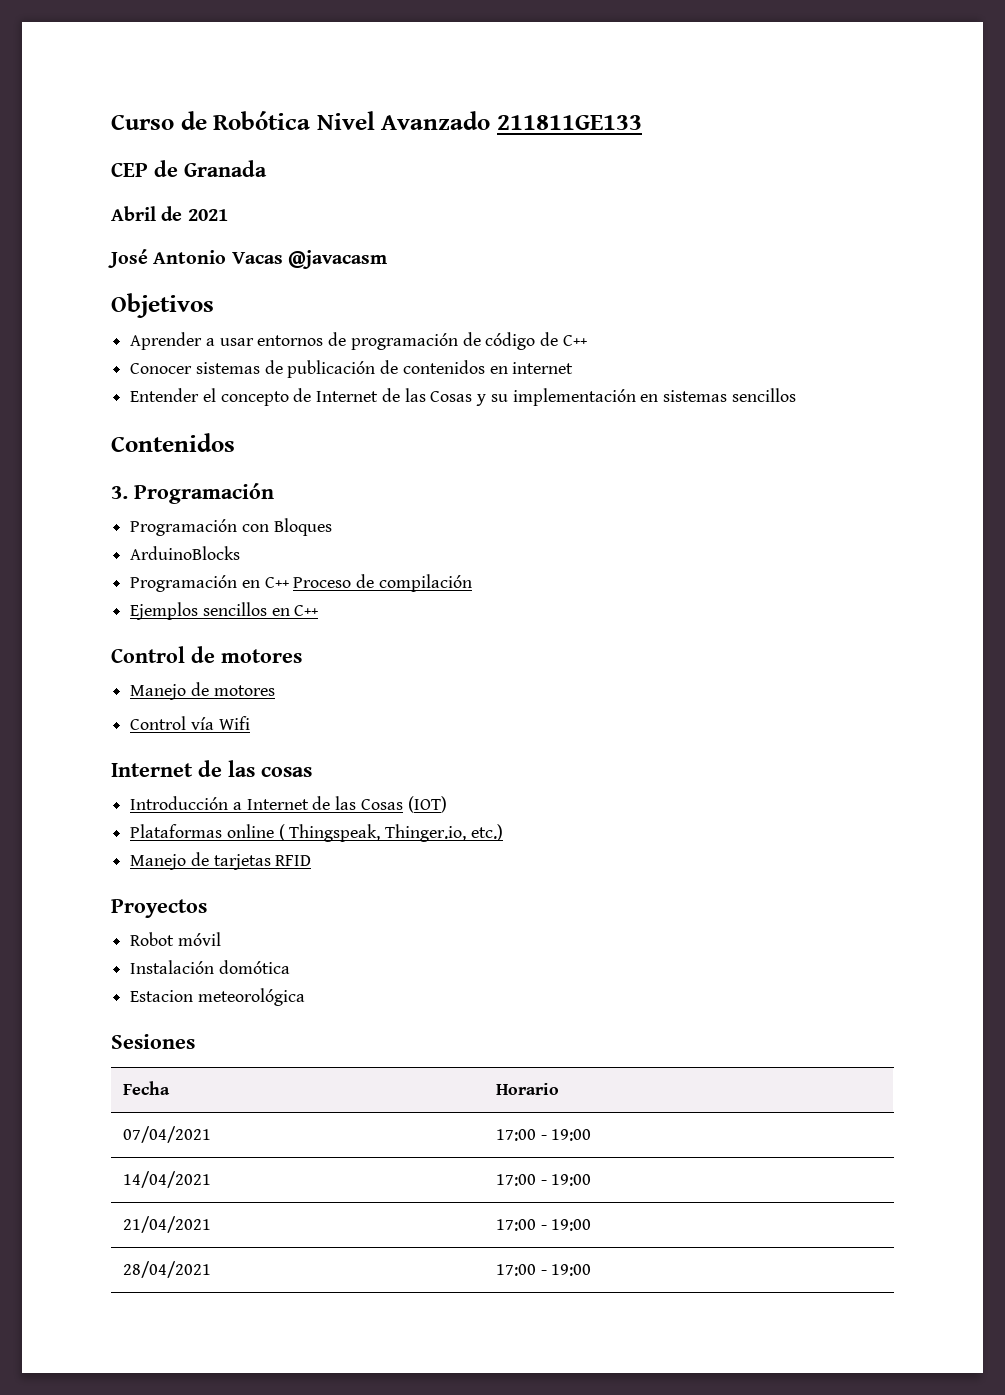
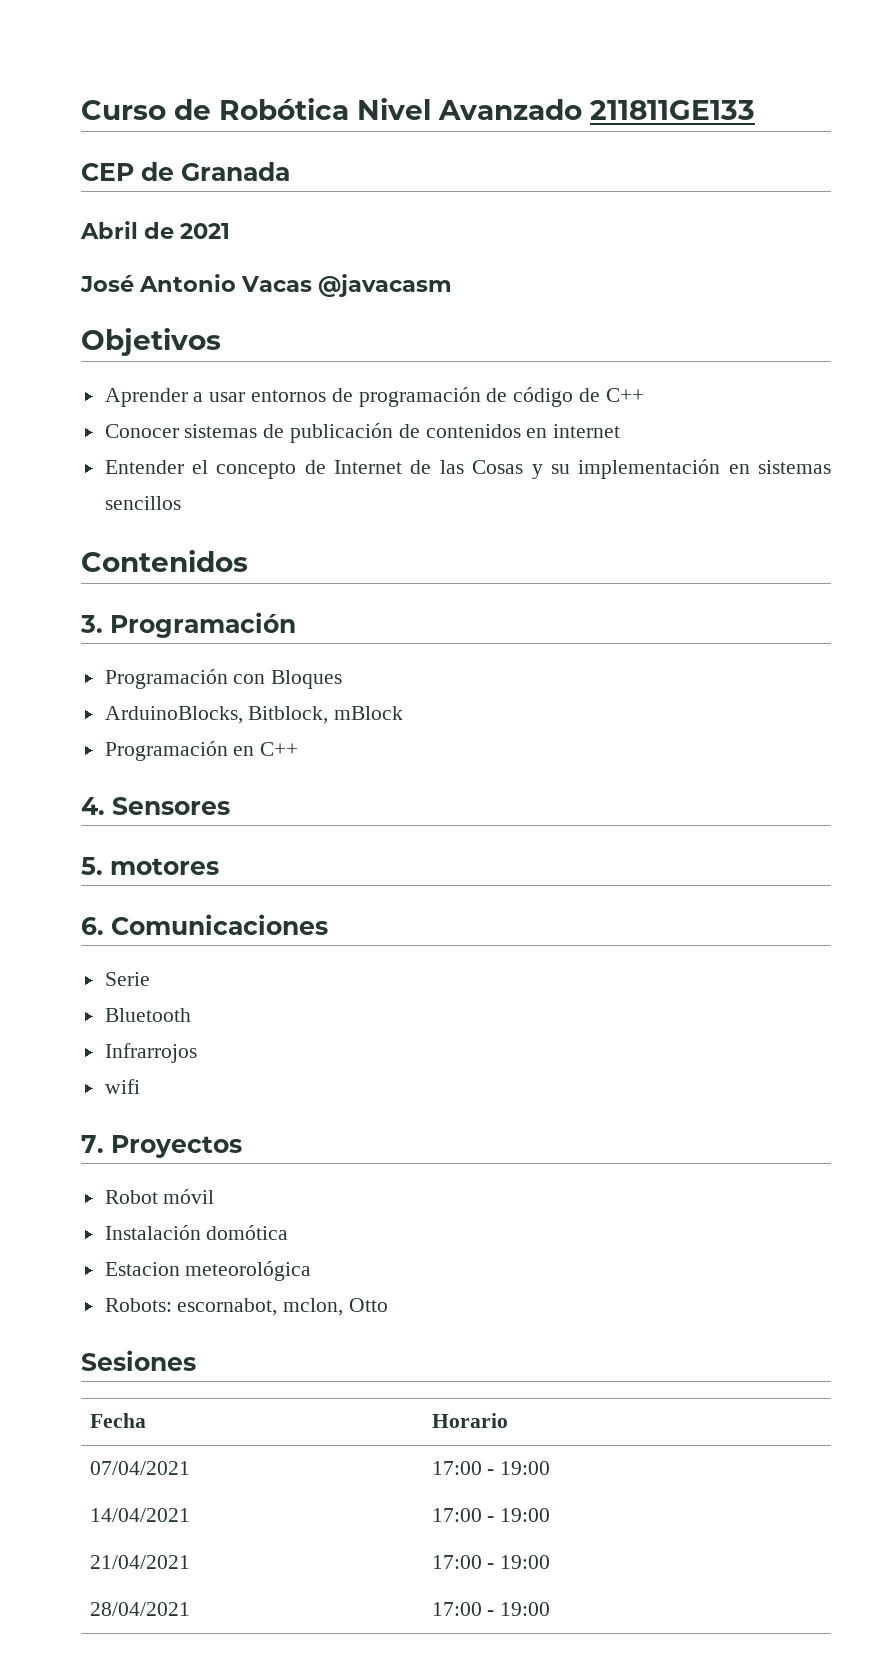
- ArduinoBlocks
+ ArduinoBlocks, Bitblock, mBlock
- Programación en C++ Proceso de compilación
- Ejemplos sencillos en C++
- Control de motores
- Manejo de motores
- Control vía Wifi
- Internet de las cosas
- Introducción a Internet de las Cosas (IOT)
- Plataformas online ( Thingspeak, Thinger.io, etc.)
- Manejo de tarjetas RFID
- Proyectos
+ Programación en C++
+ 4. Sensores
+ 5. motores
+ 6. Comunicaciones
+ Serie
+ Bluetooth
+ Infrarrojos
+ wifi
+ 7. Proyectos
+ Robots: escornabot, mclon, Otto

